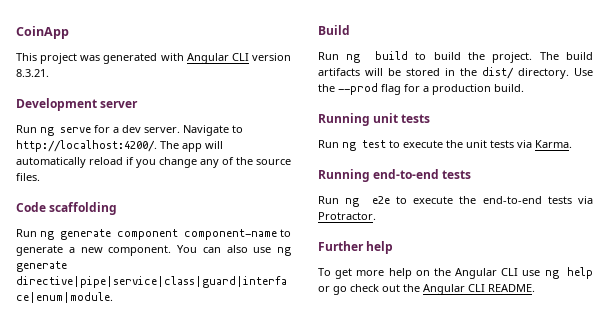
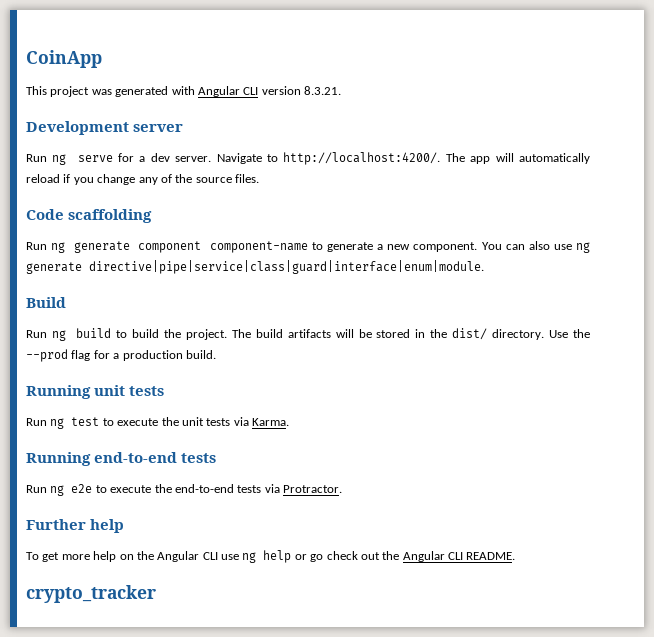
+ crypto_tracker

